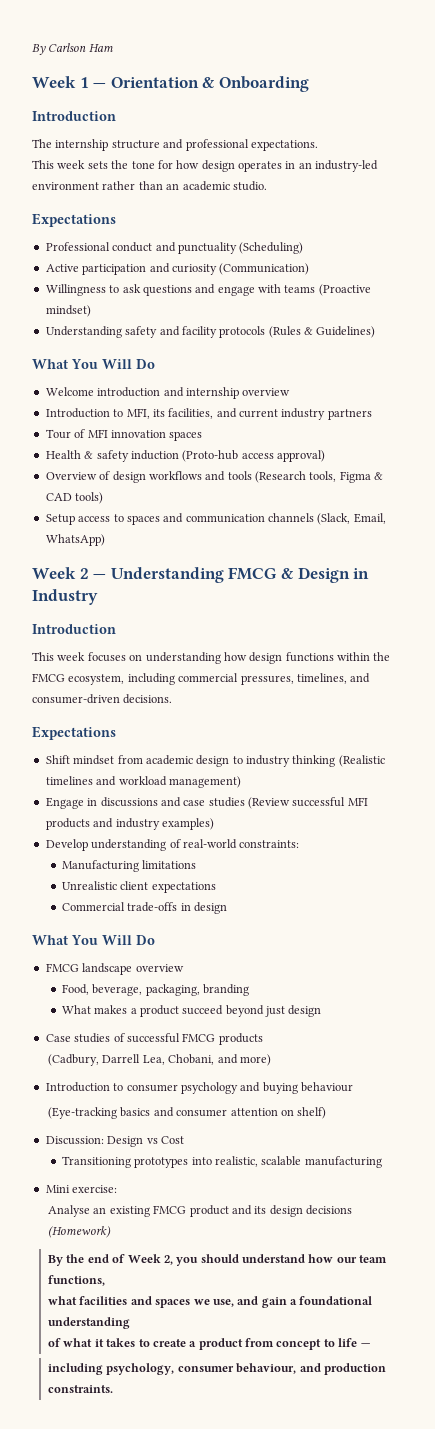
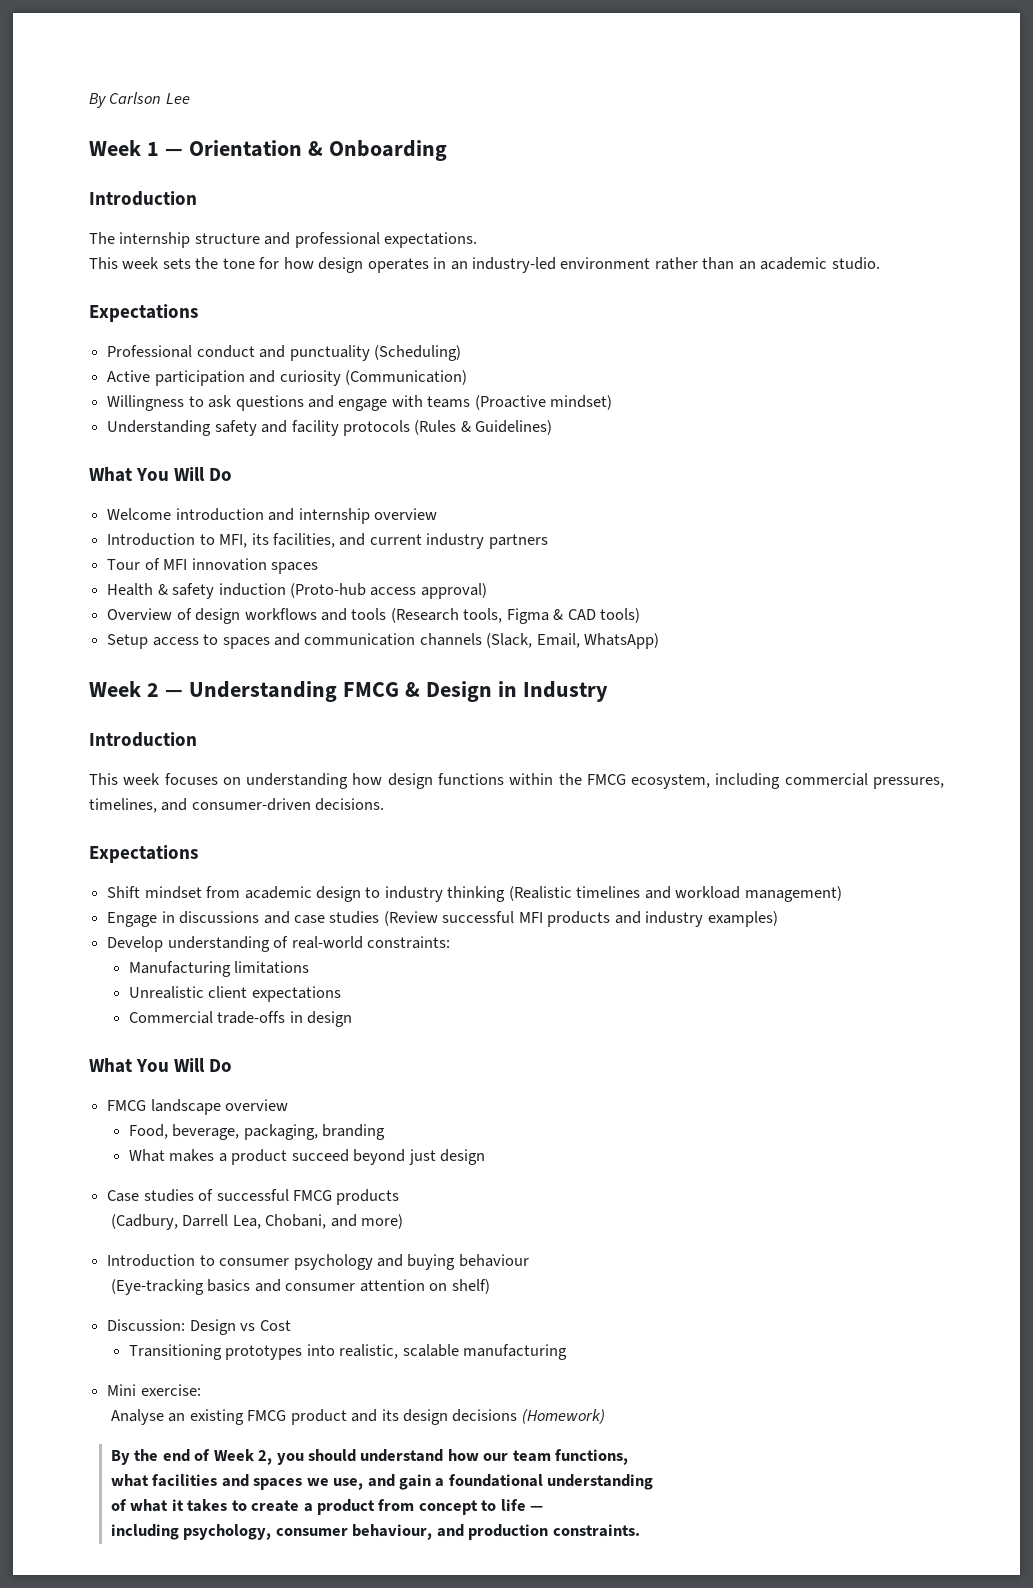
- By Carlson Ham
+ By Carlson Lee

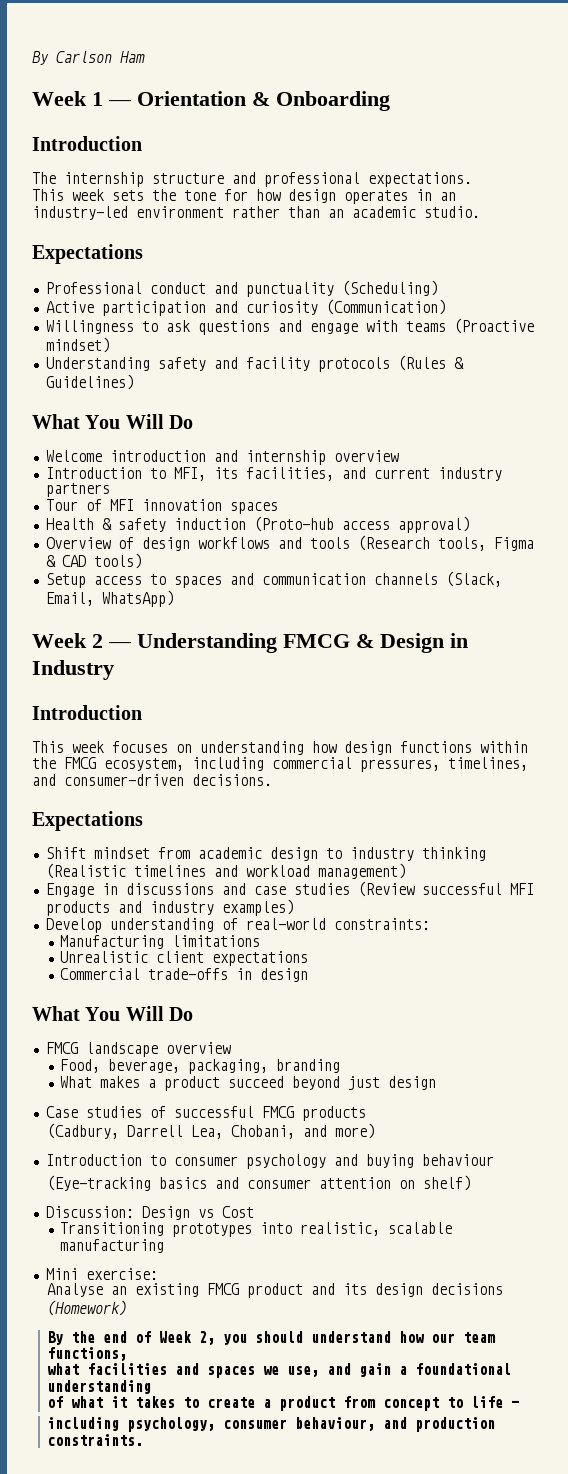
- By Carlson Lee
+ By Carlson Ham

